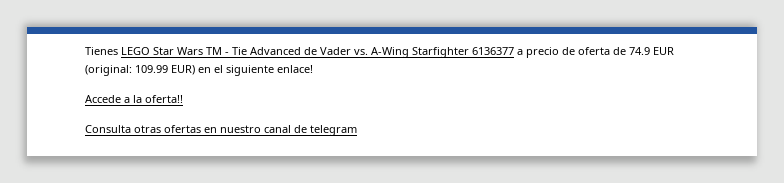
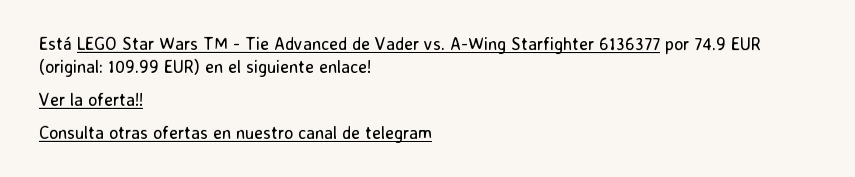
- Tienes LEGO Star Wars TM - Tie Advanced de Vader vs. A-Wing Starfighter 6136377 a precio de oferta de 74.9 EUR (original: 109.99 EUR) en el siguiente enlace!
+ Está LEGO Star Wars TM - Tie Advanced de Vader vs. A-Wing Starfighter 6136377 por 74.9 EUR (original: 109.99 EUR) en el siguiente enlace!
- Accede a la oferta!!
+ Ver la oferta!!

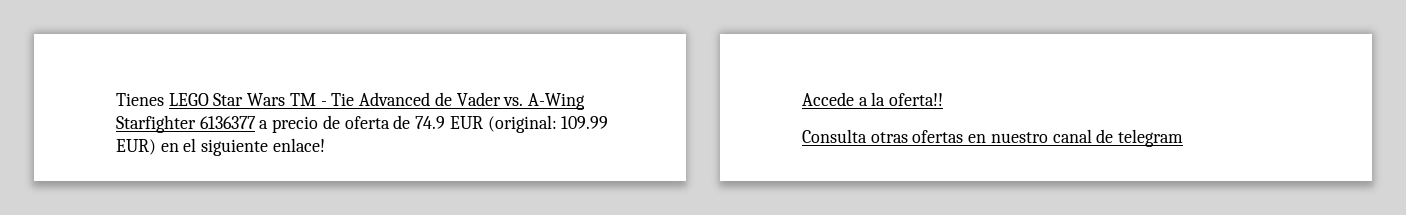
- Está LEGO Star Wars TM - Tie Advanced de Vader vs. A-Wing Starfighter 6136377 por 74.9 EUR (original: 109.99 EUR) en el siguiente enlace!
+ Tienes LEGO Star Wars TM - Tie Advanced de Vader vs. A-Wing Starfighter 6136377 a precio de oferta de 74.9 EUR (original: 109.99 EUR) en el siguiente enlace!
- Ver la oferta!!
+ Accede a la oferta!!

